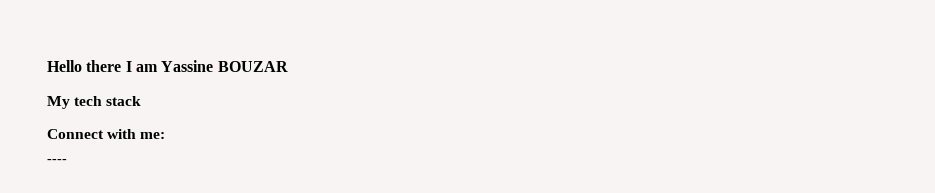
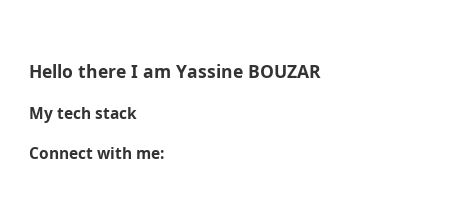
- ----

